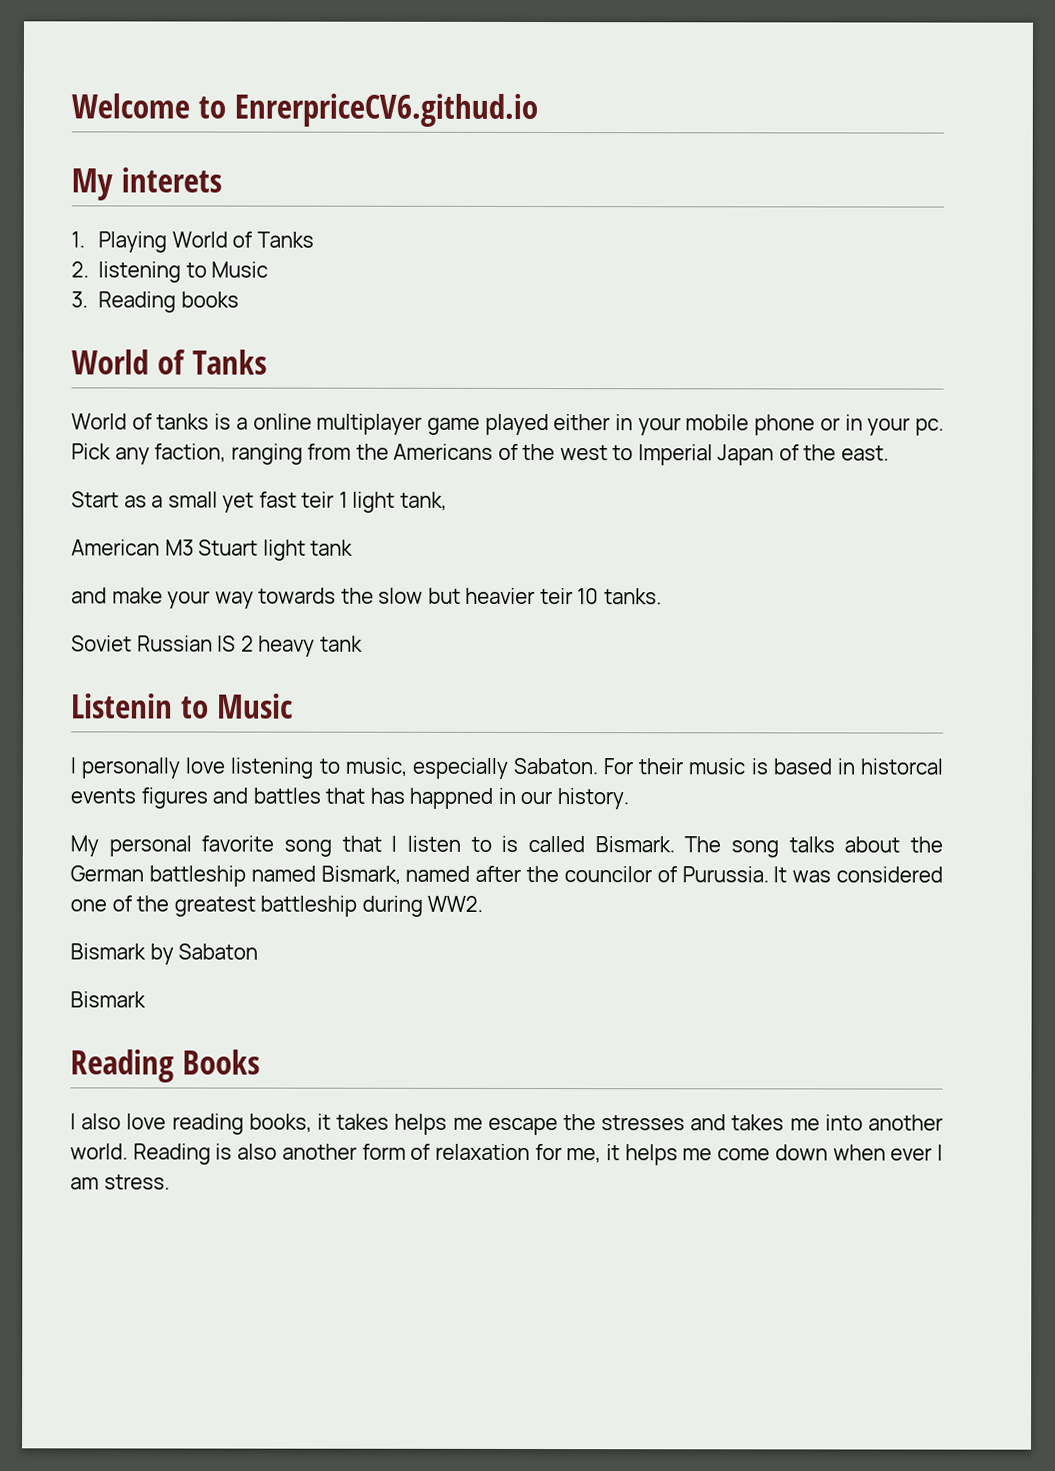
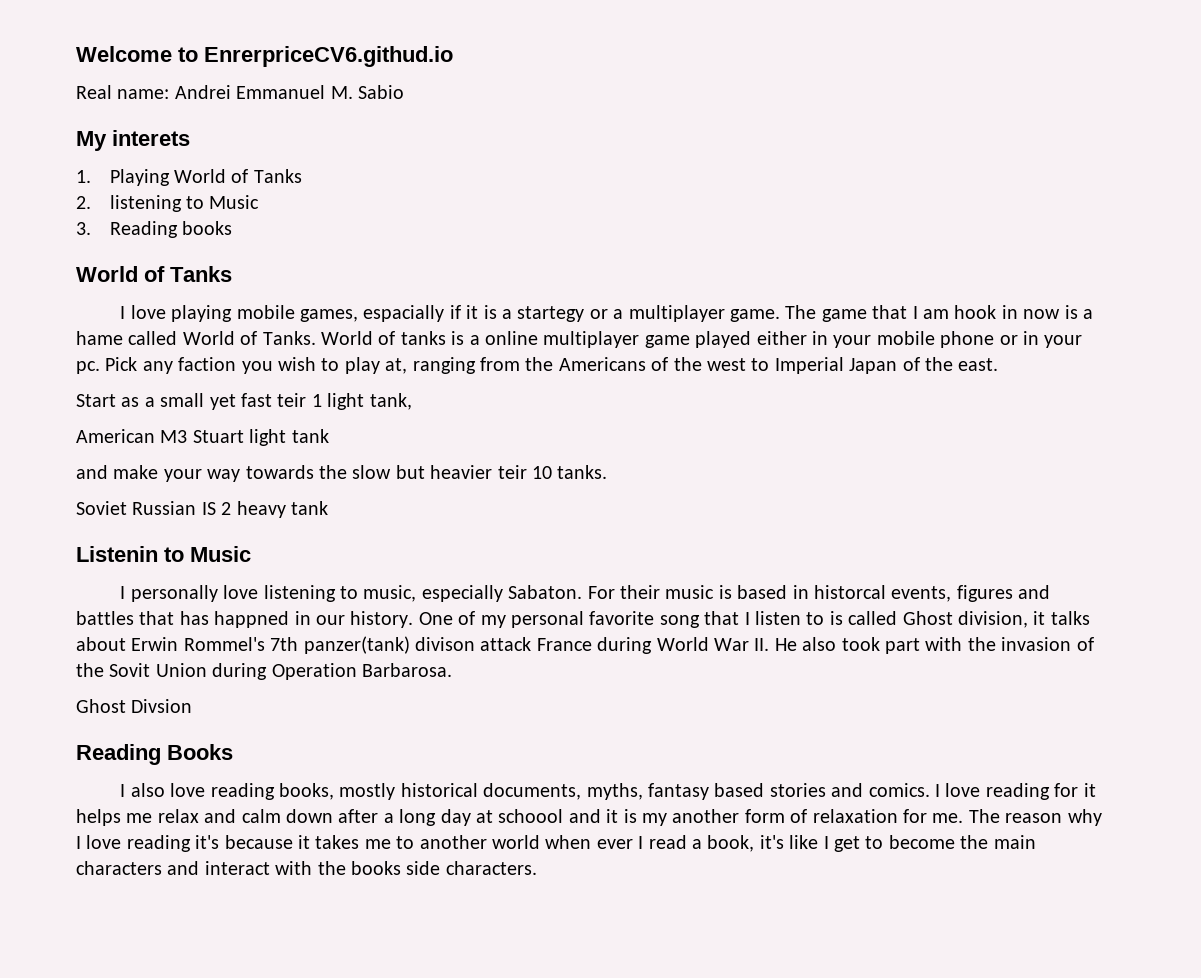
+ Real name: Andrei Emmanuel M. Sabio
+ I love playing mobile games, espacially if it is a startegy or a multiplayer game. The game that I am hook in now is a hame called World of Tanks.
- Pick any faction, ranging from the Americans of the west to Imperial Japan of the east.
+ Pick any faction you wish to play at, ranging from the Americans of the west to Imperial Japan of the east.
- For their music is based in historcal events figures and battles that has happned in our history.
- My personal favorite song that I listen to is called Bismark. The song talks about the German battleship named Bismark, named after the councilor of Purussia. It was considered one of the greatest battleship during WW2.
- Bismark by Sabaton
- Bismark
+ For their music is based in historcal events, figures and battles that has happned in our history. One of my personal favorite song that I listen to is called Ghost division, it talks about Erwin Rommel's 7th panzer(tank) divison attack France during World War II. He also took part with the invasion of the Sovit Union during Operation Barbarosa.
+ Ghost Divsion
- I also love reading books, it takes helps me escape the stresses and takes me into another world. Reading is also another form of relaxation for me, it helps me come down when ever I am stress.
+ I also love reading books, mostly historical documents, myths, fantasy based stories and comics. I love reading for it helps me relax and calm down after a long day at schoool and it is my another form of relaxation for me. The reason why I love reading it's because it takes me to another world when ever I read a book, it's like I get to become the main characters and interact with the books side characters.

